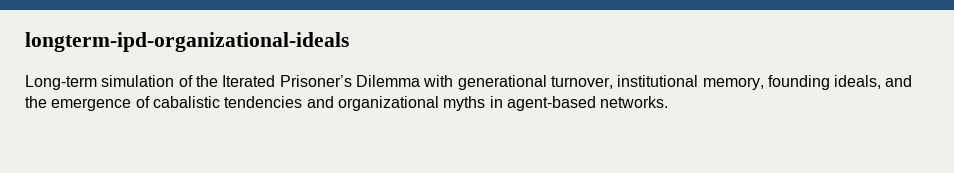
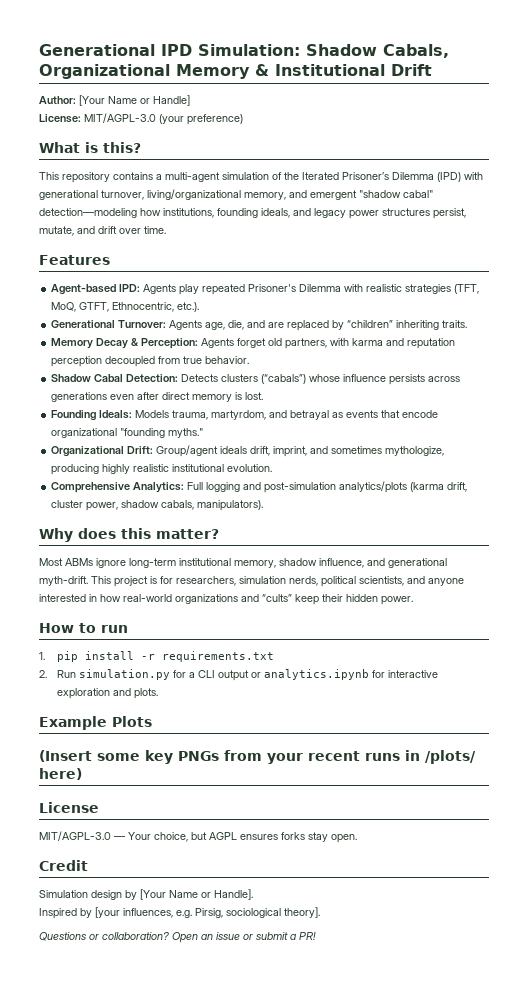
- longterm-ipd-organizational-ideals
- Long-term simulation of the Iterated Prisoner’s Dilemma with generational turnover, institutional memory, founding ideals, and the emergence of cabalistic tendencies and organizational myths in agent-based networks.
+ Generational IPD Simulation: Shadow Cabals, Organizational Memory & Institutional Drift
+ Author: [Your Name or Handle]
+ License: MIT/AGPL-3.0 (your preference)
+ What is this?
+ This repository contains a multi-agent simulation of the Iterated Prisoner’s Dilemma (IPD) with generational turnover, living/organizational memory, and emergent "shadow cabal" detection—modeling how institutions, founding ideals, and legacy power structures persist, mutate, and drift over time.
+ Features
+ Agent-based IPD: Agents play repeated Prisoner's Dilemma with realistic strategies (TFT, MoQ, GTFT, Ethnocentric, etc.).
+ Generational Turnover: Agents age, die, and are replaced by “children” inheriting traits.
+ Memory Decay & Perception: Agents forget old partners, with karma and reputation perception decoupled from true behavior.
+ Shadow Cabal Detection: Detects clusters (“cabals”) whose influence persists across generations even after direct memory is lost.
+ Founding Ideals: Models trauma, martyrdom, and betrayal as events that encode organizational "founding myths."
+ Organizational Drift: Group/agent ideals drift, imprint, and sometimes mythologize, producing highly realistic institutional evolution.
+ Comprehensive Analytics: Full logging and post-simulation analytics/plots (karma drift, cluster power, shadow cabals, manipulators).
+ Why does this matter?
+ Most ABMs ignore long-term institutional memory, shadow influence, and generational myth-drift. This project is for researchers, simulation nerds, political scientists, and anyone interested in how real-world organizations and “cults” keep their hidden power.
+ How to run
+ 1. pip install -r requirements.txt
+ 2. Run simulation.py for a CLI output or analytics.ipynb for interactive exploration and plots.
+ Example Plots
+ (Insert some key PNGs from your recent runs in /plots/ here)
+ License
+ MIT/AGPL-3.0 — Your choice, but AGPL ensures forks stay open.
+ Credit
+ Simulation design by [Your Name or Handle].
+ Inspired by [your influences, e.g. Pirsig, sociological theory].
+ Questions or collaboration? Open an issue or submit a PR!

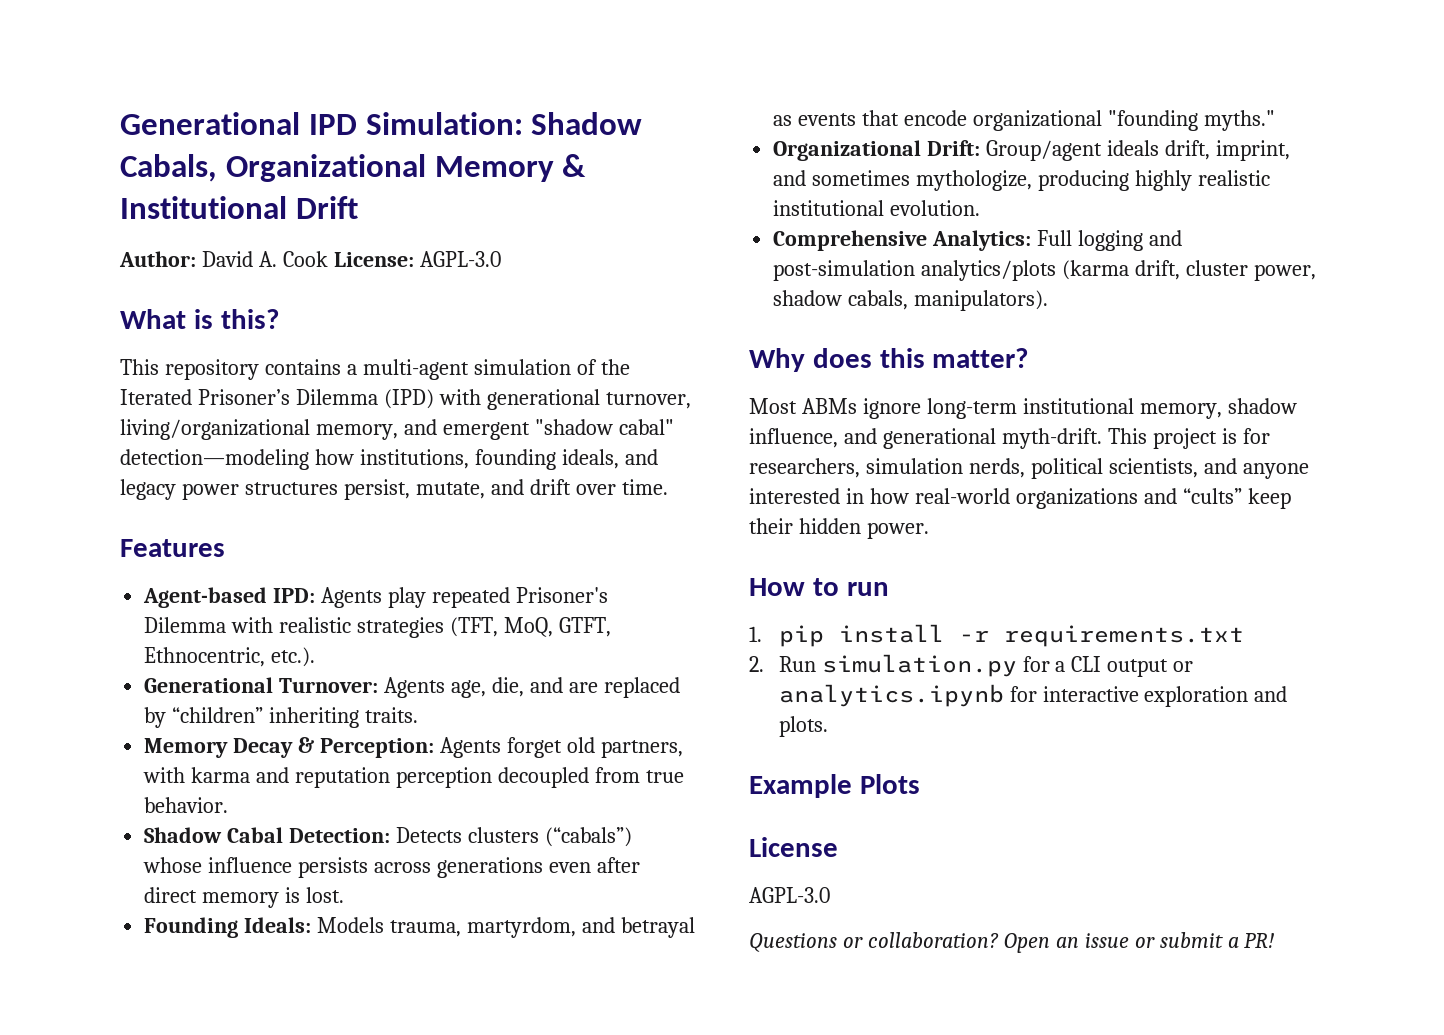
- Author: [Your Name or Handle]
- License: MIT/AGPL-3.0 (your preference)
+ Author: David A. Cook License: AGPL-3.0
- (Insert some key PNGs from your recent runs in /plots/ here)
  License
- MIT/AGPL-3.0 — Your choice, but AGPL ensures forks stay open.
- Credit
- Simulation design by [Your Name or Handle].
- Inspired by [your influences, e.g. Pirsig, sociological theory].
+ AGPL-3.0

